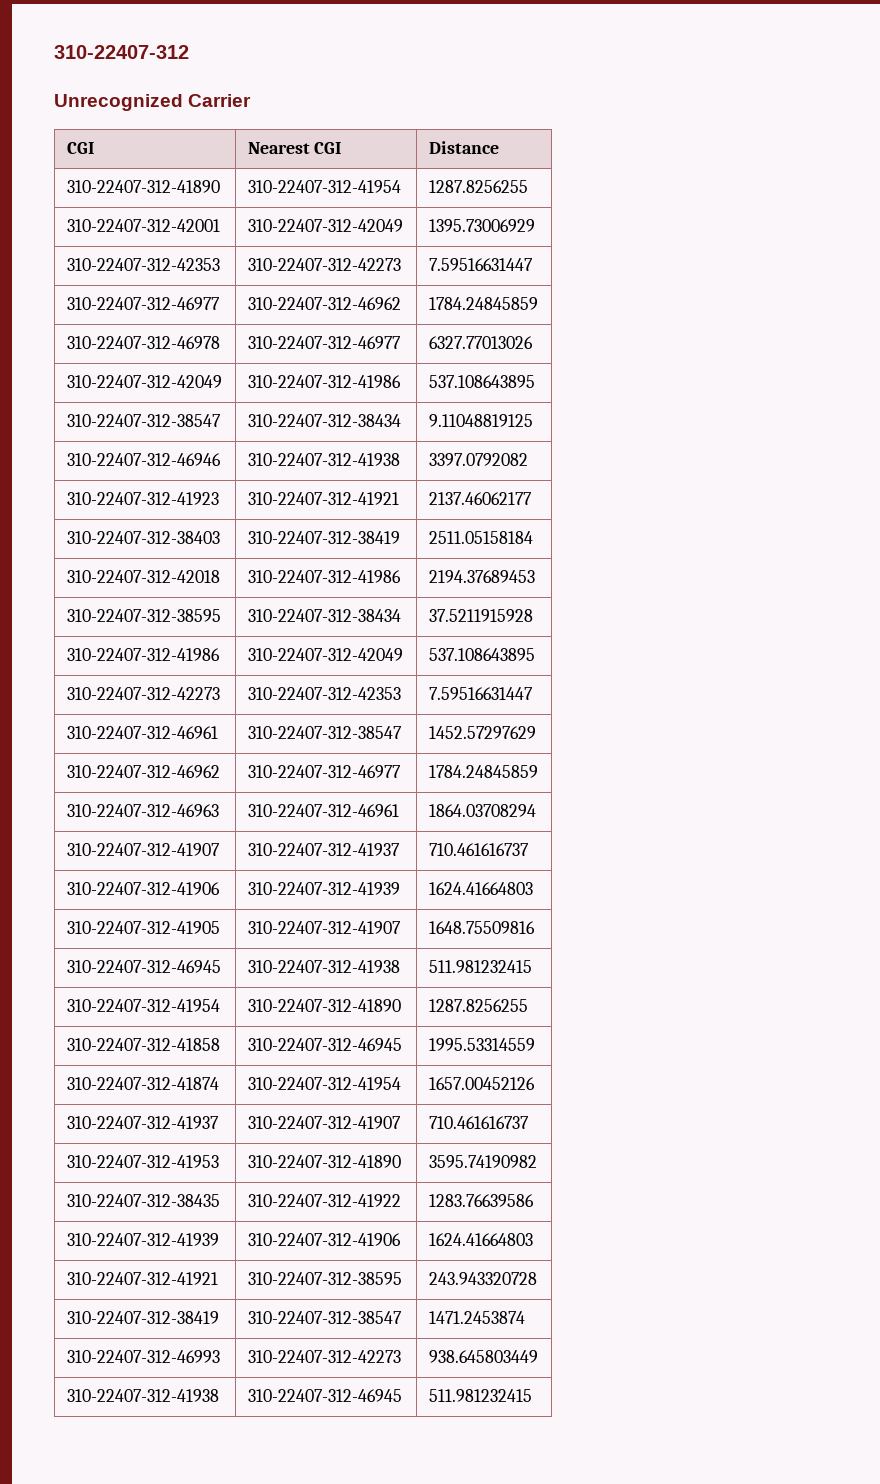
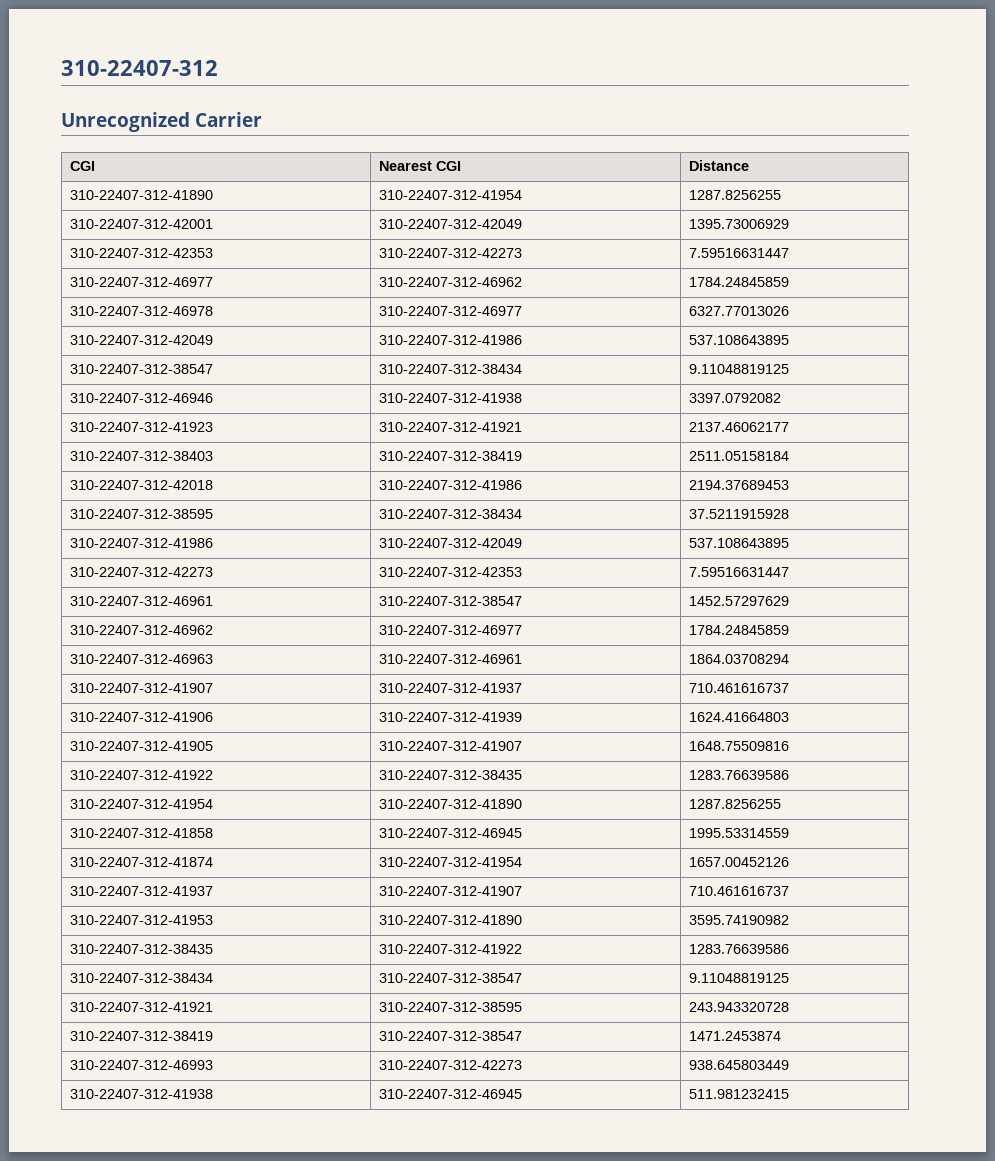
- 310-22407-312-46945 | 310-22407-312-41938 | 511.981232415
+ 310-22407-312-41922 | 310-22407-312-38435 | 1283.76639586
- 310-22407-312-41939 | 310-22407-312-41906 | 1624.41664803
+ 310-22407-312-38434 | 310-22407-312-38547 | 9.11048819125

